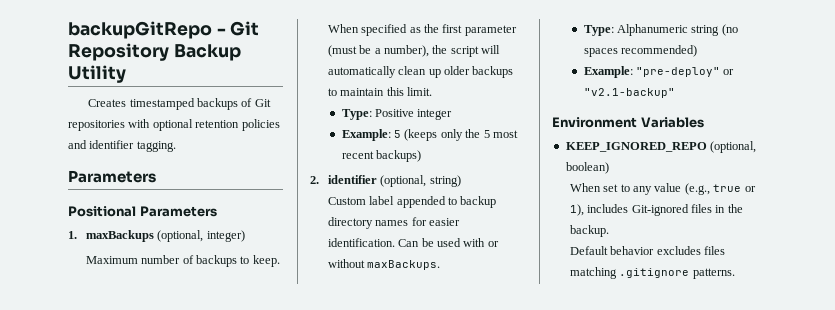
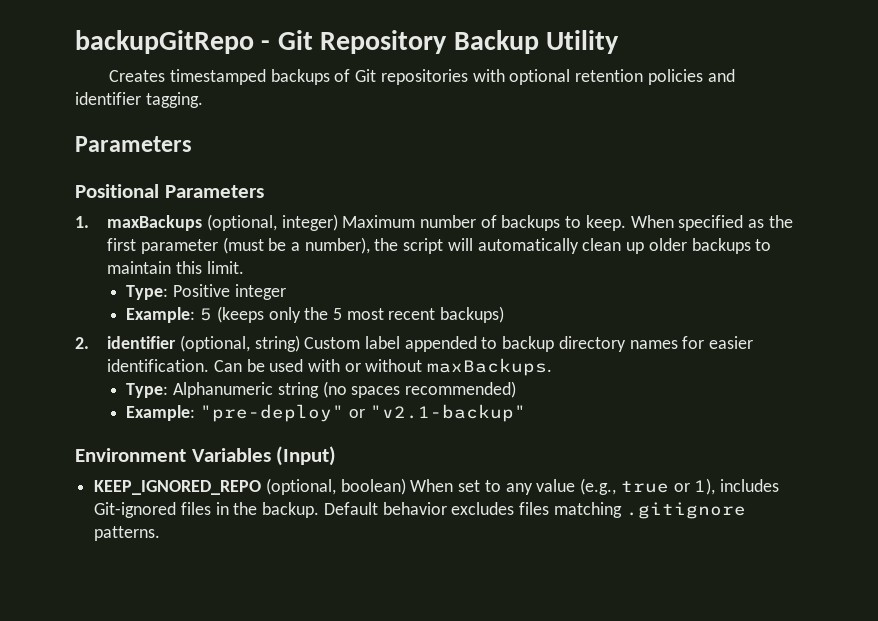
- 1. maxBackups (optional, integer)
- Maximum number of backups to keep.
+ 1. maxBackups (optional, integer) Maximum number of backups to keep.
- 2. identifier (optional, string)
- Custom label appended to backup directory names for easier identification.
+ 2. identifier (optional, string) Custom label appended to backup directory names for easier identification.
- Environment Variables
+ Environment Variables (Input)
- KEEP_IGNORED_REPO (optional, boolean)
- When set to any value (e.g., true or 1), includes Git-ignored files in the backup.
- Default behavior excludes files matching .gitignore patterns.
+ KEEP_IGNORED_REPO (optional, boolean) When set to any value (e.g., true or 1), includes Git-ignored files in the backup. Default behavior excludes files matching .gitignore patterns.

